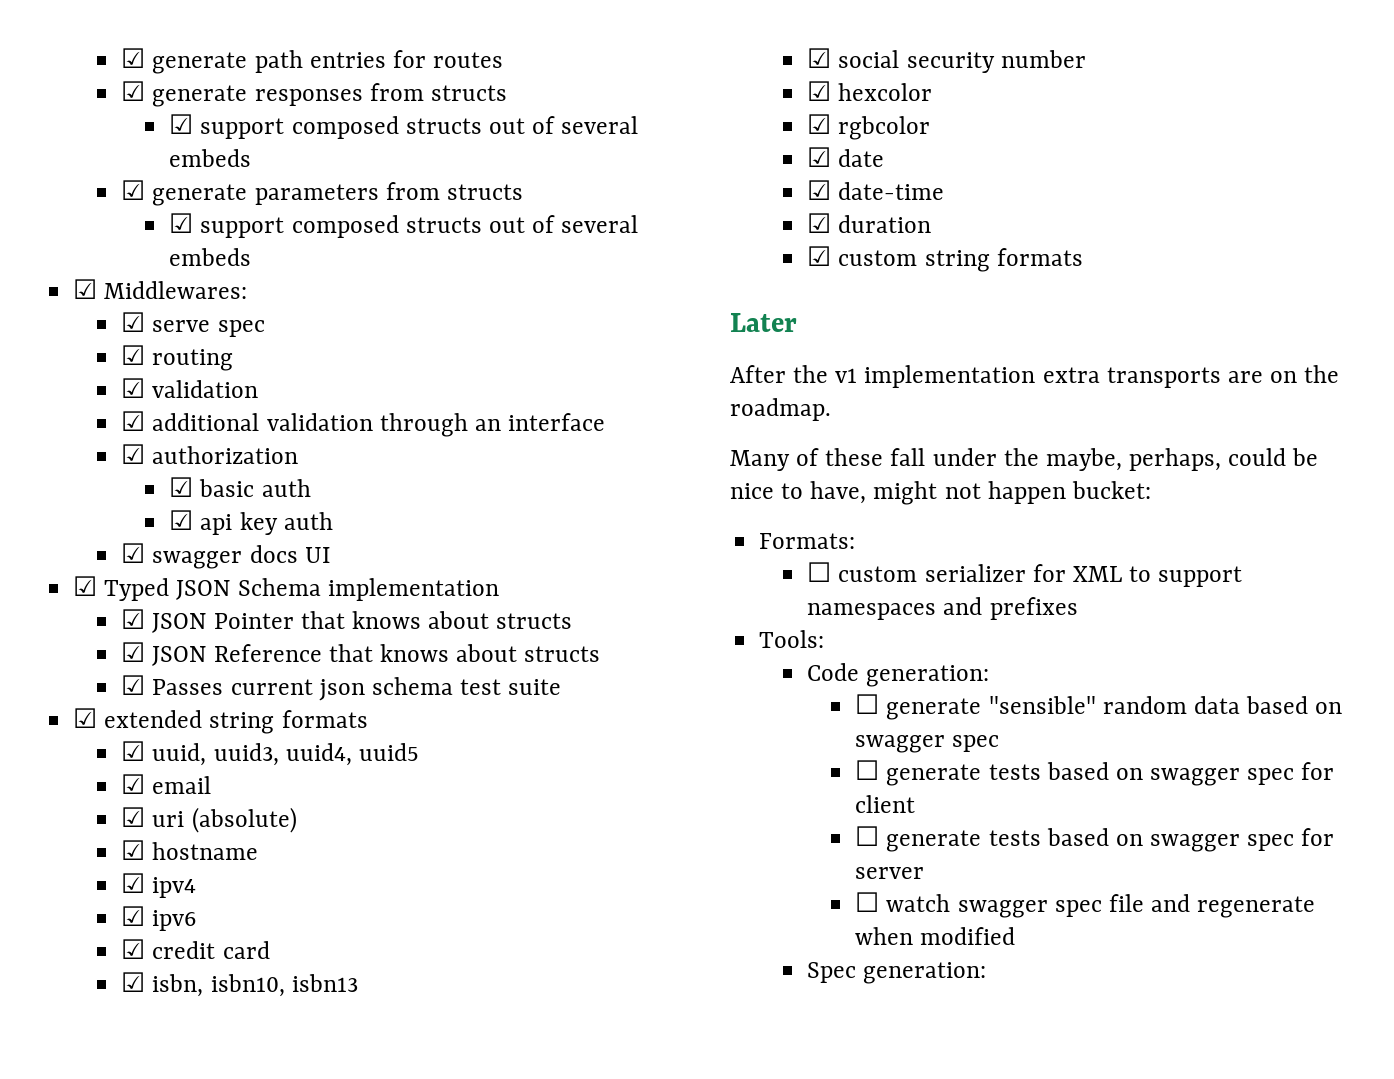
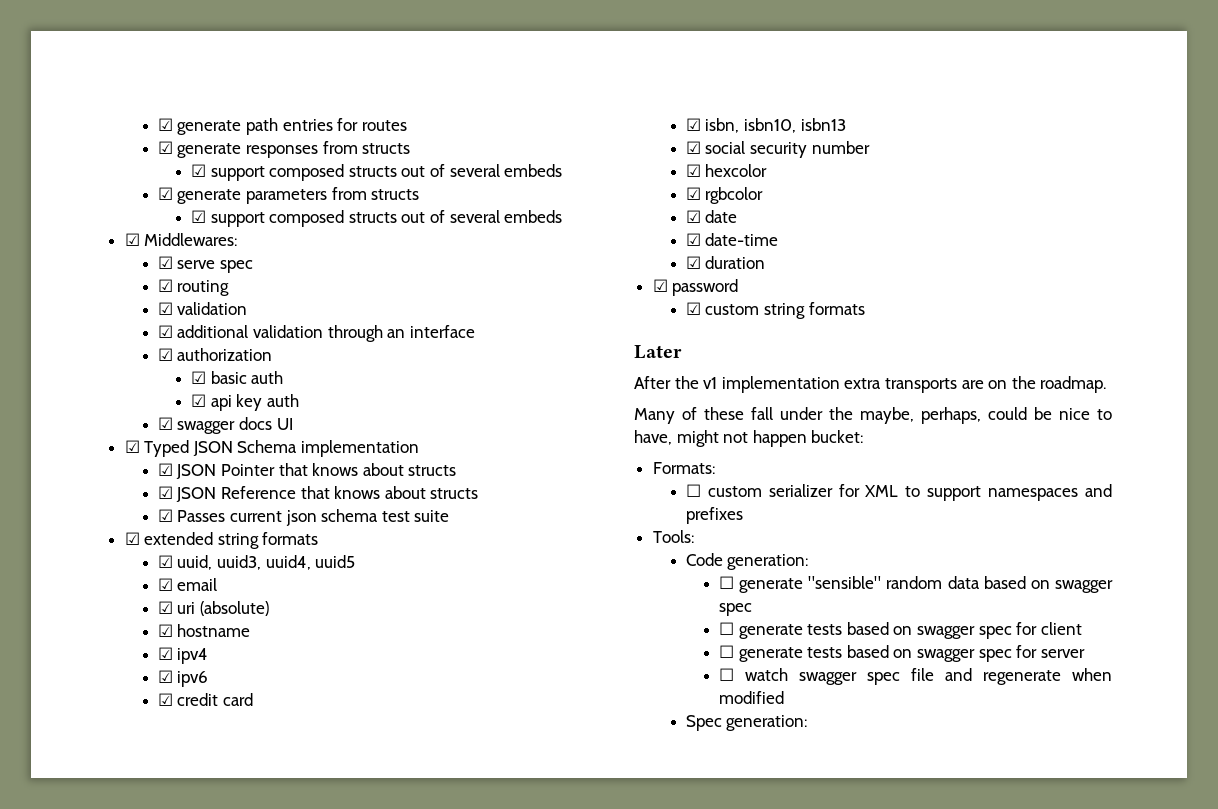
+ ☑ password

